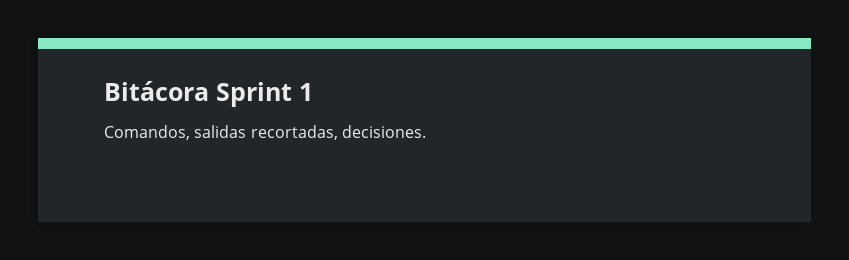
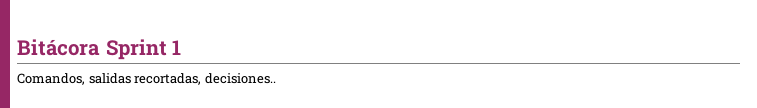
- Comandos, salidas recortadas, decisiones.
+ Comandos, salidas recortadas, decisiones..

